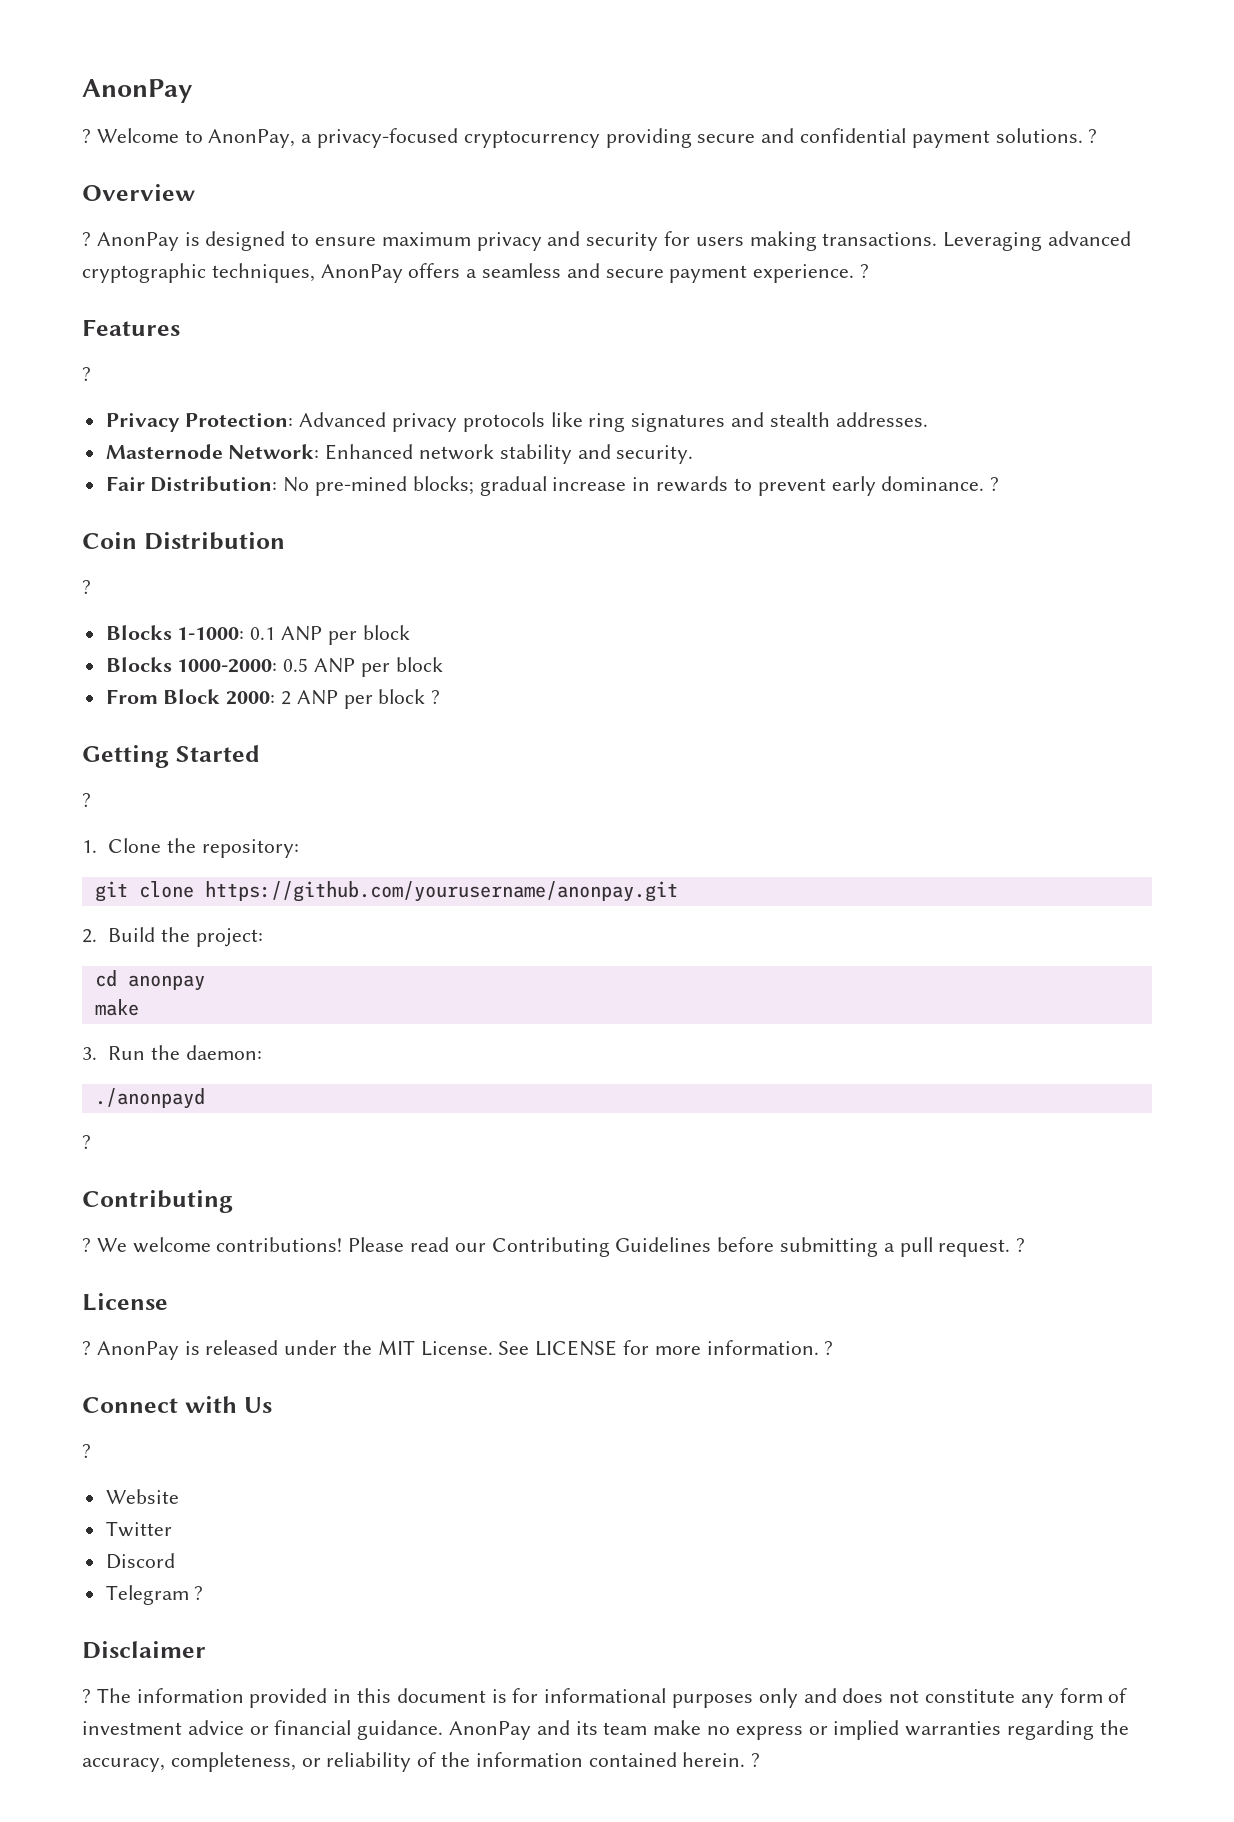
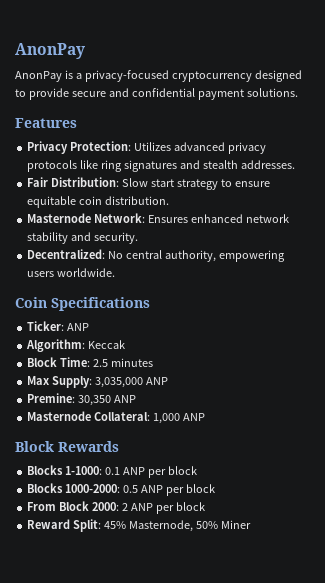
- ? Welcome to AnonPay, a privacy-focused cryptocurrency providing secure and confidential payment solutions. ?
- Overview
- ? AnonPay is designed to ensure maximum privacy and security for users making transactions. Leveraging advanced cryptographic techniques, AnonPay offers a seamless and secure payment experience. ?
+ AnonPay is a privacy-focused cryptocurrency designed to provide secure and confidential payment solutions.
  Features
- ?
- Privacy Protection: Advanced privacy protocols like ring signatures and stealth addresses.
+ Privacy Protection: Utilizes advanced privacy protocols like ring signatures and stealth addresses.
+ Fair Distribution: Slow start strategy to ensure equitable coin distribution.
- Masternode Network: Enhanced network stability and security.
+ Masternode Network: Ensures enhanced network stability and security.
- Fair Distribution: No pre-mined blocks; gradual increase in rewards to prevent early dominance. ?
- Coin Distribution
- ?
+ Decentralized: No central authority, empowering users worldwide.
+ Coin Specifications
+ Ticker: ANP
+ Algorithm: Keccak
+ Block Time: 2.5 minutes
+ Max Supply: 3,035,000 ANP
+ Premine: 30,350 ANP
+ Masternode Collateral: 1,000 ANP
+ Block Rewards
- From Block 2000: 2 ANP per block ?
- Getting Started
- ?
- 1. Clone the repository:
- git clone https://github.com/yourusername/anonpay.git
- 2. Build the project:
- cd anonpay
- make
- 3. Run the daemon:
- ./anonpayd
- ?
- Contributing
- ? We welcome contributions! Please read our Contributing Guidelines before submitting a pull request. ?
- License
- ? AnonPay is released under the MIT License. See LICENSE for more information. ?
- Connect with Us
- ?
- Website
- Twitter
- Discord
- Telegram ?
- Disclaimer
- ? The information provided in this document is for informational purposes only and does not constitute any form of investment advice or financial guidance. AnonPay and its team make no express or implied warranties regarding the accuracy, completeness, or reliability of the information contained herein. ?
+ From Block 2000: 2 ANP per block
+ Reward Split: 45% Masternode, 50% Miner

